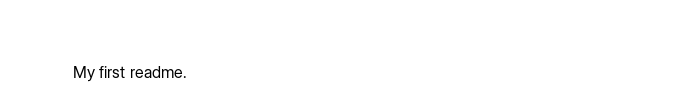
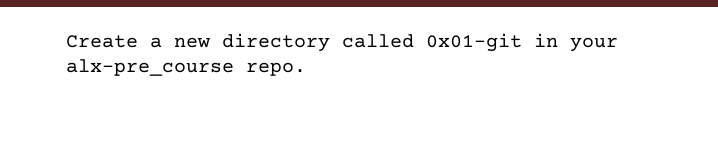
- My first readme.
+ Create a new directory called 0x01-git in your alx-pre_course repo.

